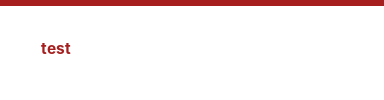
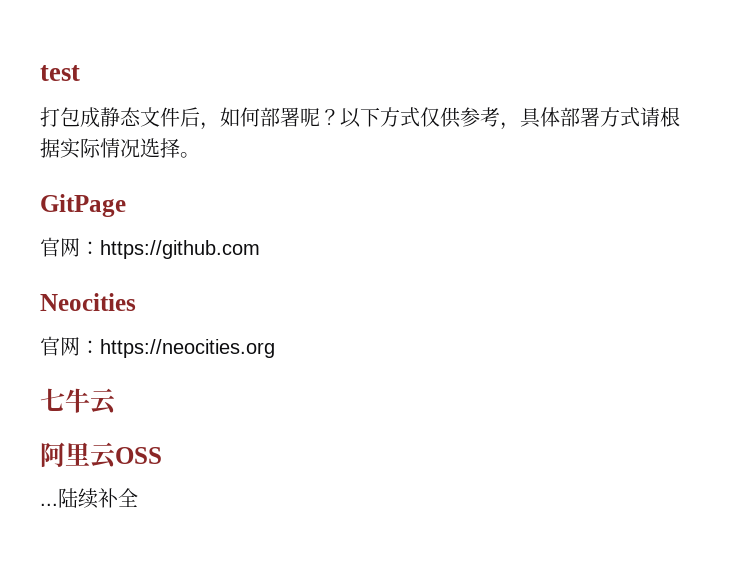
+ 打包成静态文件后，如何部署呢？以下方式仅供参考，具体部署方式请根据实际情况选择。
+ GitPage
+ 官网：https://github.com
+ Neocities
+ 官网：https://neocities.org
+ 七牛云
+ 阿里云OSS
+ ...陆续补全

